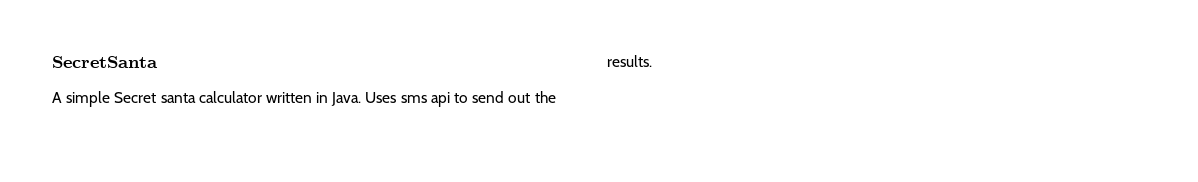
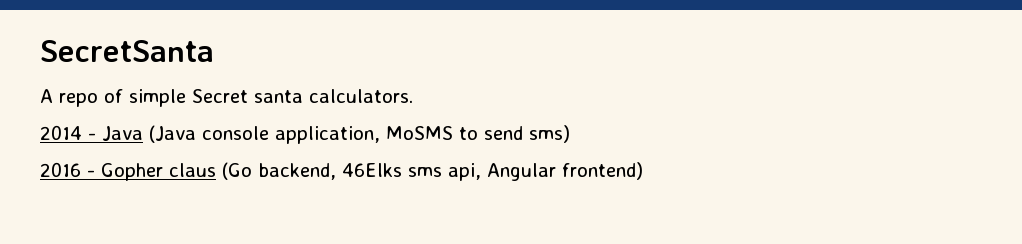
- A simple Secret santa calculator written in Java. Uses sms api to send out the results.
+ A repo of simple Secret santa calculators.
+ 2014 - Java (Java console application, MoSMS to send sms)
+ 2016 - Gopher claus (Go backend, 46Elks sms api, Angular frontend)

